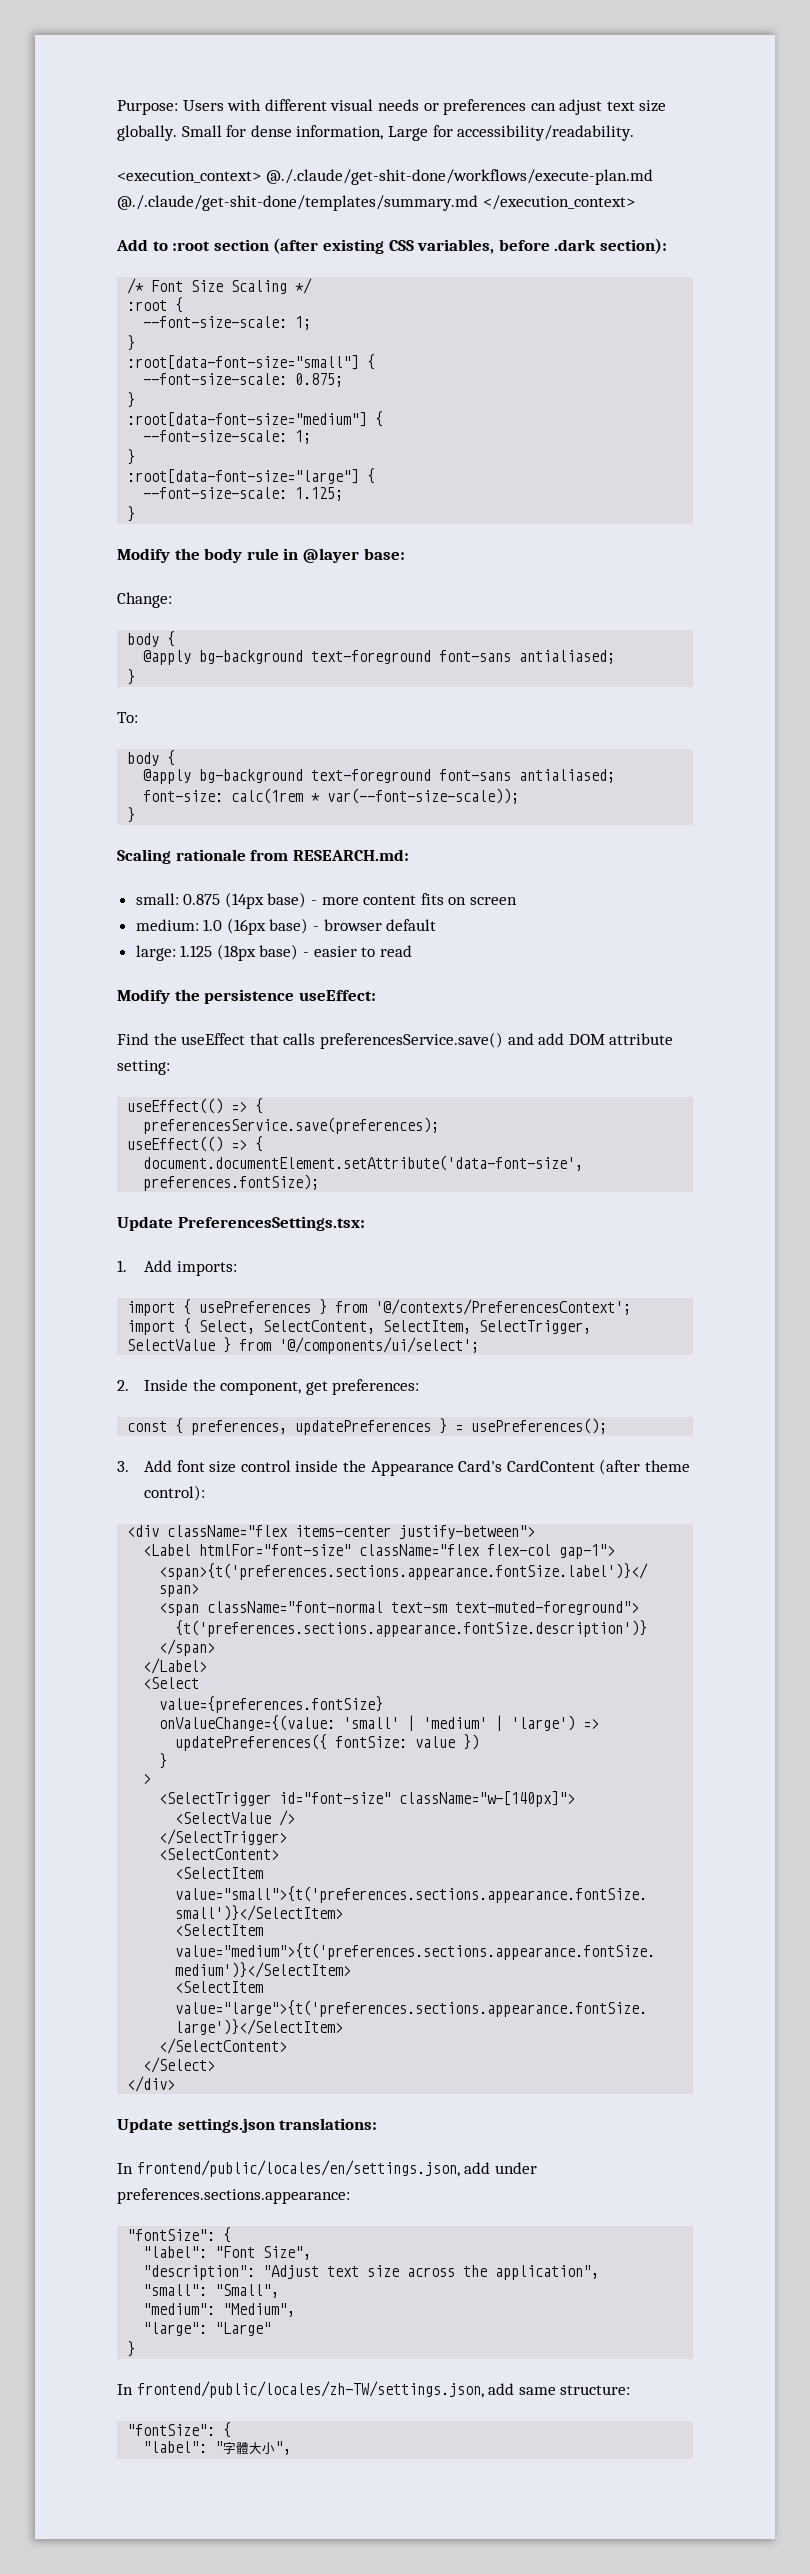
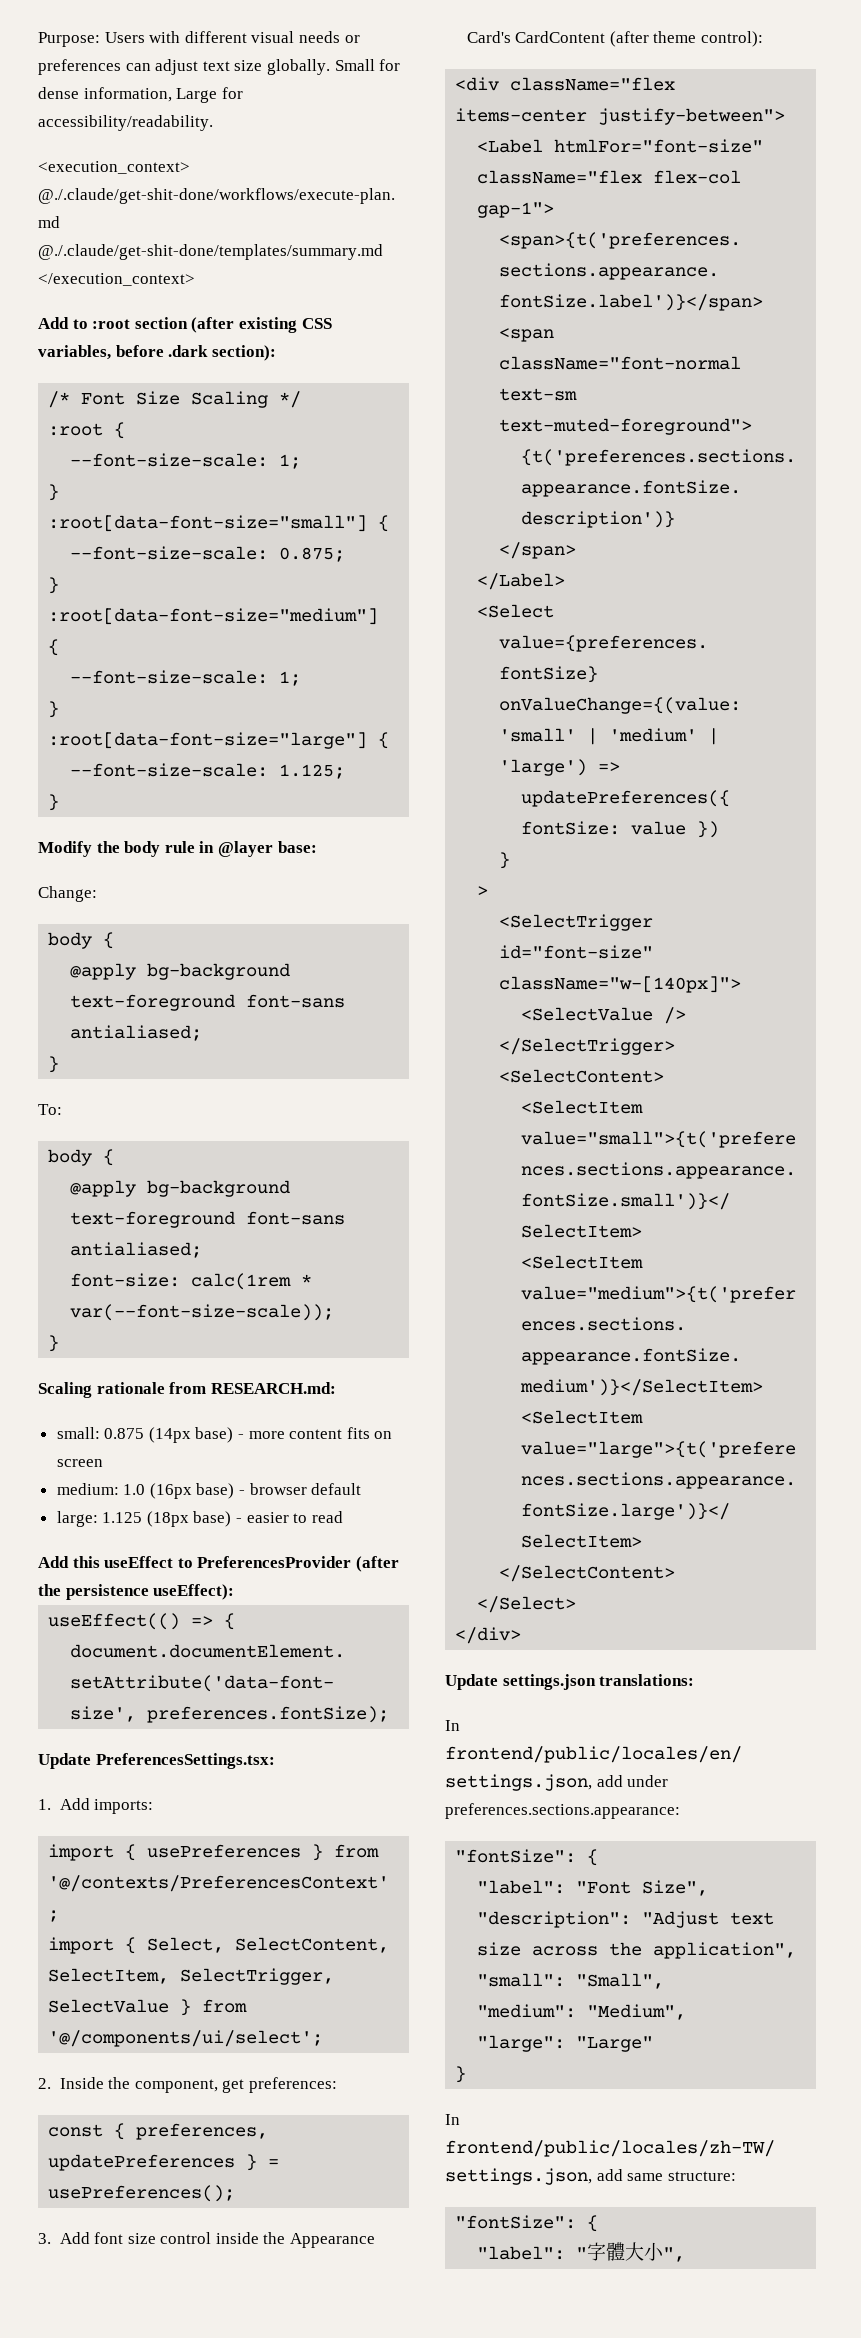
- Modify the persistence useEffect:
- Find the useEffect that calls preferencesService.save() and add DOM attribute setting:
- useEffect(() => {
- preferencesService.save(preferences);
+ Add this useEffect to PreferencesProvider (after the persistence useEffect):

